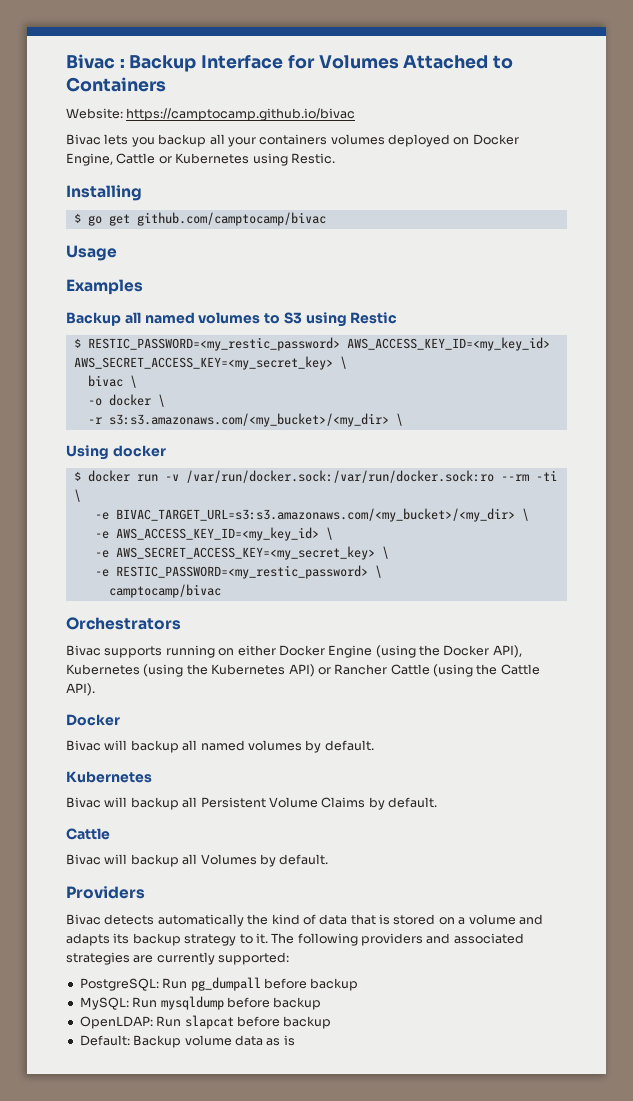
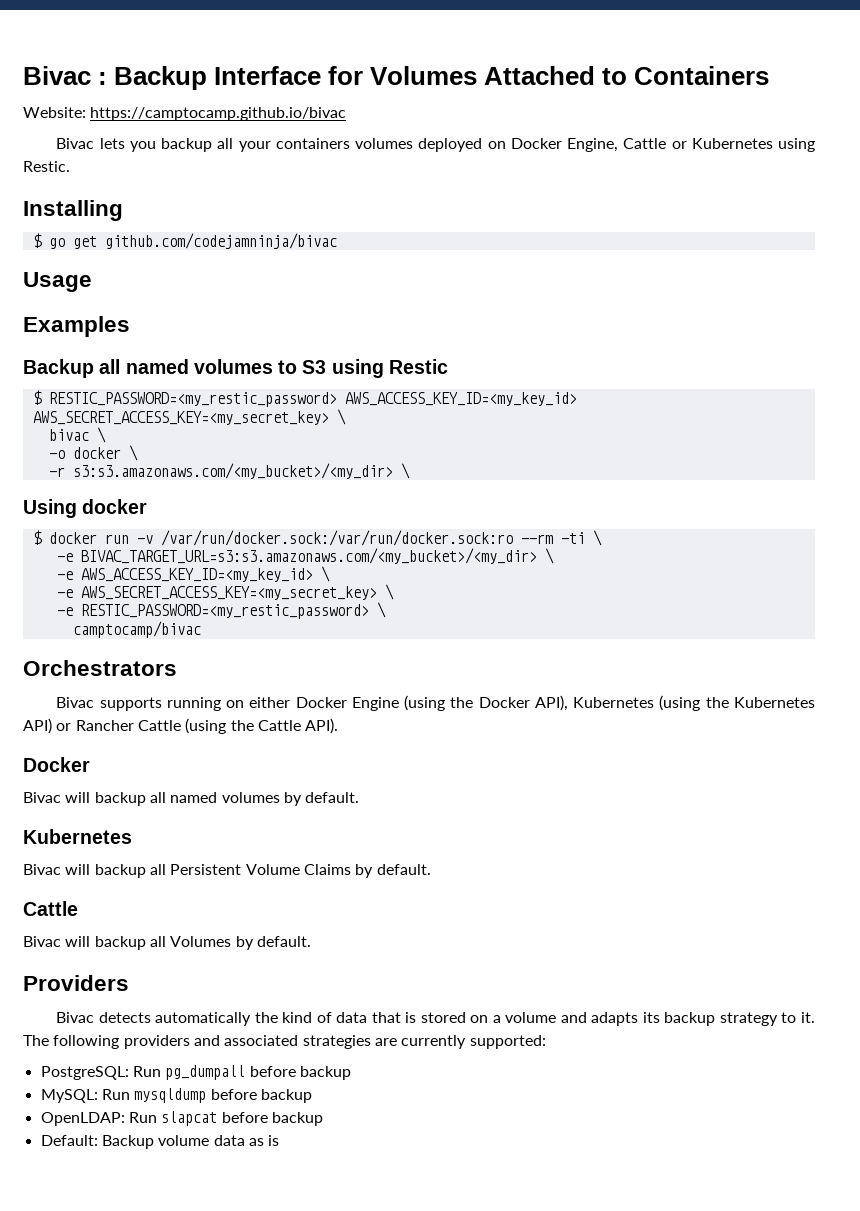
- $ go get github.com/camptocamp/bivac
+ $ go get github.com/codejamninja/bivac

